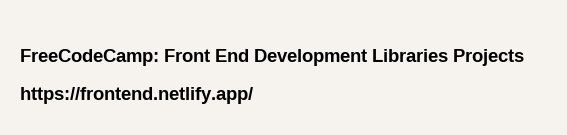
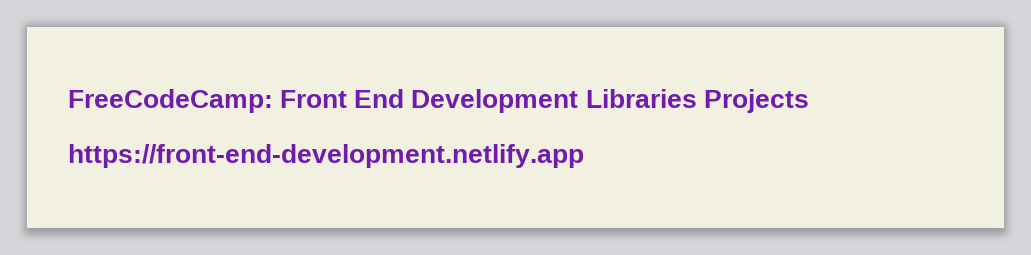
- https://frontend.netlify.app/
+ https://front-end-development.netlify.app

